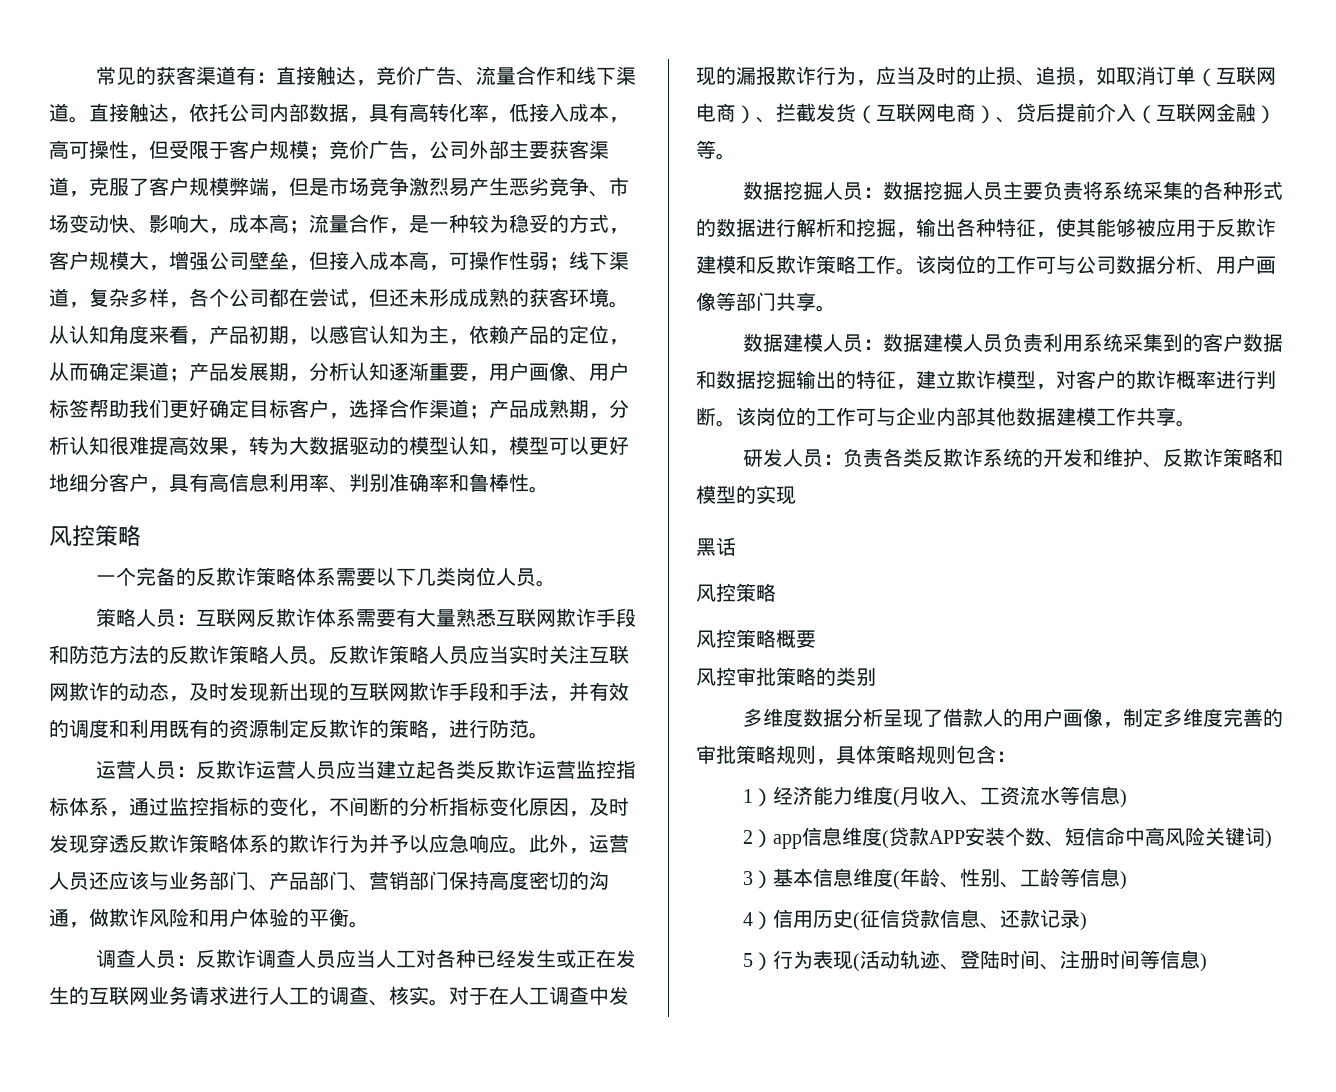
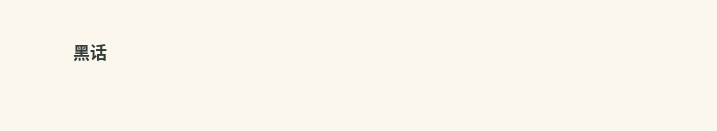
- 常见的获客渠道有：直接触达，竞价广告、流量合作和线下渠道。直接触达，依托公司内部数据，具有高转化率，低接入成本，高可操性，但受限于客户规模；竞价广告，公司外部主要获客渠道，克服了客户规模弊端，但是市场竞争激烈易产生恶劣竞争、市场变动快、影响大，成本高；流量合作，是一种较为稳妥的方式，客户规模大，增强公司壁垒，但接入成本高，可操作性弱；线下渠道，复杂多样，各个公司都在尝试，但还未形成成熟的获客环境。从认知角度来看，产品初期，以感官认知为主，依赖产品的定位，从而确定渠道；产品发展期，分析认知逐渐重要，用户画像、用户标签帮助我们更好确定目标客户，选择合作渠道；产品成熟期，分析认知很难提高效果，转为大数据驱动的模型认知，模型可以更好地细分客户，具有高信息利用率、判别准确率和鲁棒性。
- 风控策略
- 一个完备的反欺诈策略体系需要以下几类岗位人员。
- 策略人员：互联网反欺诈体系需要有大量熟悉互联网欺诈手段和防范方法的反欺诈策略人员。反欺诈策略人员应当实时关注互联网欺诈的动态，及时发现新出现的互联网欺诈手段和手法，并有效的调度和利用既有的资源制定反欺诈的策略，进行防范。
- 运营人员：反欺诈运营人员应当建立起各类反欺诈运营监控指标体系，通过监控指标的变化，不间断的分析指标变化原因，及时发现穿透反欺诈策略体系的欺诈行为并予以应急响应。此外，运营人员还应该与业务部门、产品部门、营销部门保持高度密切的沟通，做欺诈风险和用户体验的平衡。
- 调查人员：反欺诈调查人员应当人工对各种已经发生或正在发生的互联网业务请求进行人工的调查、核实。对于在人工调查中发现的漏报欺诈行为，应当及时的止损、追损，如取消订单（互联网电商）、拦截发货（互联网电商）、贷后提前介入（互联网金融）等。
- 数据挖掘人员：数据挖掘人员主要负责将系统采集的各种形式的数据进行解析和挖掘，输出各种特征，使其能够被应用于反欺诈建模和反欺诈策略工作。该岗位的工作可与公司数据分析、用户画像等部门共享。
- 数据建模人员：数据建模人员负责利用系统采集到的客户数据和数据挖掘输出的特征，建立欺诈模型，对客户的欺诈概率进行判断。该岗位的工作可与企业内部其他数据建模工作共享。
- 研发人员：负责各类反欺诈系统的开发和维护、反欺诈策略和模型的实现
  黑话
- 风控策略
- 风控策略概要
- 风控审批策略的类别
- 多维度数据分析呈现了借款人的用户画像，制定多维度完善的审批策略规则，具体策略规则包含：
- 1）经济能力维度(月收入、工资流水等信息)
- 2）app信息维度(贷款APP安装个数、短信命中高风险关键词)
- 3）基本信息维度(年龄、性别、工龄等信息)
- 4）信用历史(征信贷款信息、还款记录)
- 5）行为表现(活动轨迹、登陆时间、注册时间等信息)

